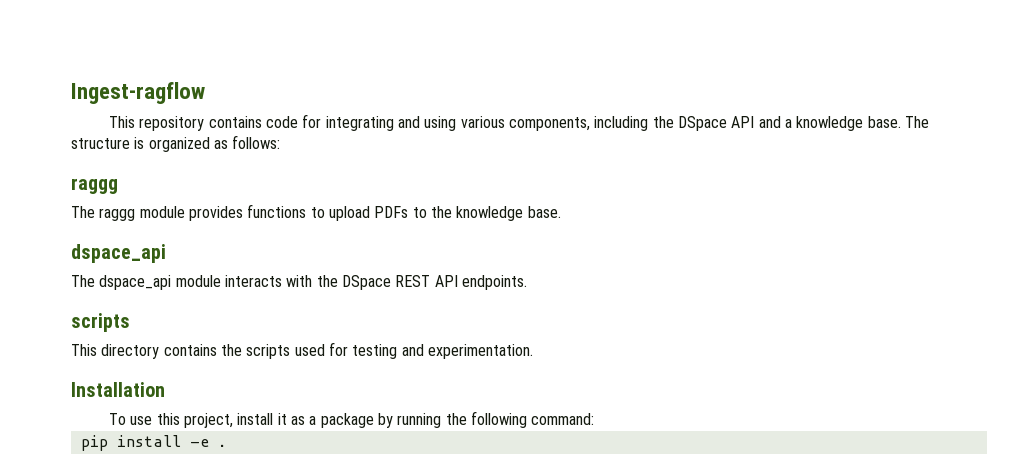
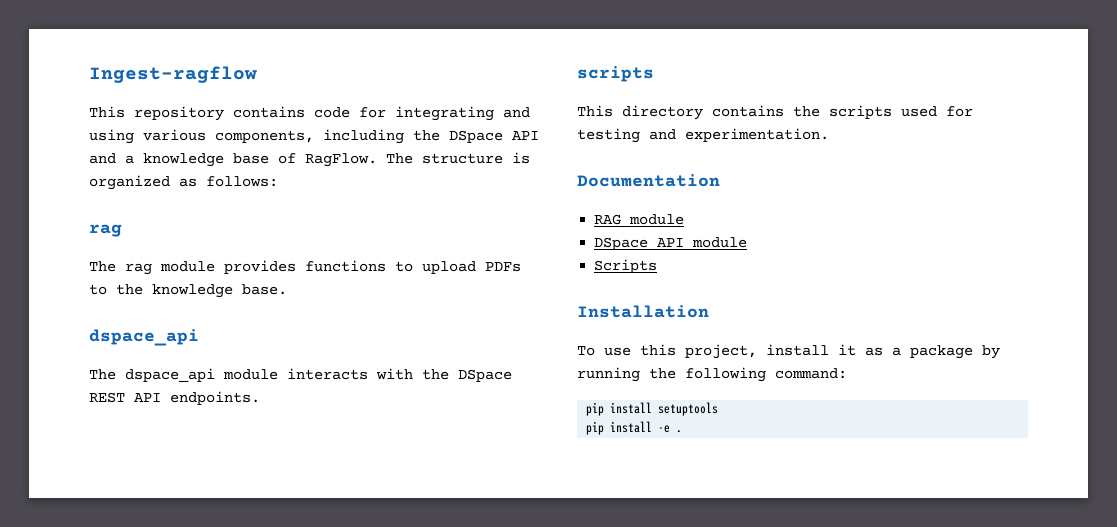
- This repository contains code for integrating and using various components, including the DSpace API and a knowledge base.
+ This repository contains code for integrating and using various components, including the DSpace API and a knowledge base of RagFlow.
  The structure is organized as follows:
- raggg
- The raggg module provides functions to upload PDFs to the knowledge base.
+ rag
+ The rag module provides functions to upload PDFs to the knowledge base.
+ Documentation
+ RAG module
+ DSpace API module
+ Scripts
+ pip install setuptools

